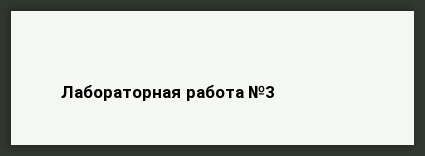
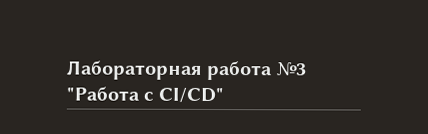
- Лабораторная работа №3
+ Лабораторная работа №3 "Работа с CI/CD"

